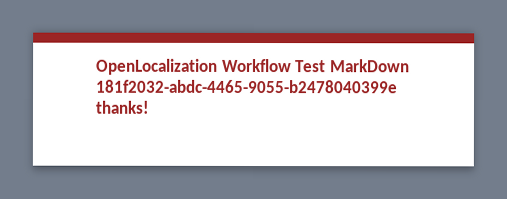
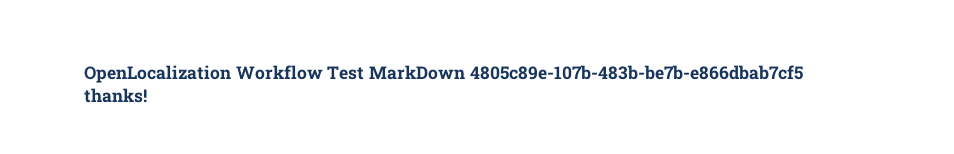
- OpenLocalization Workflow Test MarkDown 181f2032-abdc-4465-9055-b2478040399e thanks!
+ OpenLocalization Workflow Test MarkDown 4805c89e-107b-483b-be7b-e866dbab7cf5 thanks!

